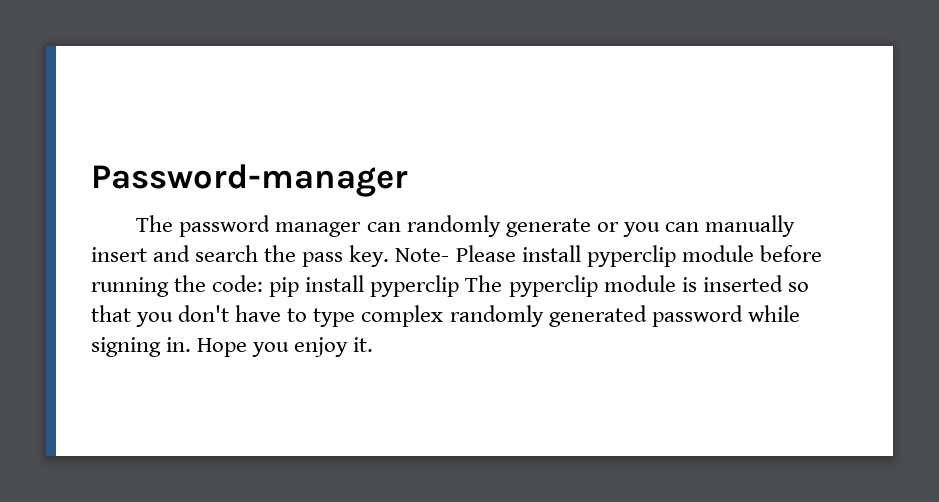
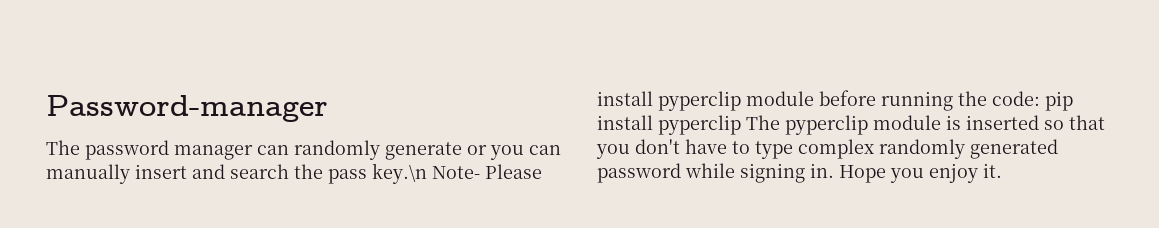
- The password manager can randomly generate or you can manually insert and search the pass key. Note- Please install pyperclip module before running the code: pip install pyperclip The pyperclip module is inserted so that you don't have to type complex randomly generated password while signing in.
+ The password manager can randomly generate or you can manually insert and search the pass key.\n Note- Please install pyperclip module before running the code: pip install pyperclip The pyperclip module is inserted so that you don't have to type complex randomly generated password while signing in.

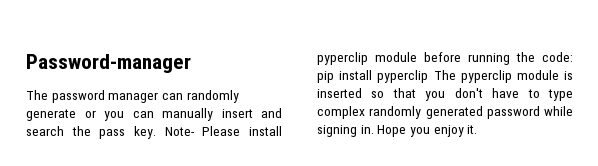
- The password manager can randomly generate or you can manually insert and search the pass key.\n Note- Please install pyperclip module before running the code: pip install pyperclip The pyperclip module is inserted so that you don't have to type complex randomly generated password while signing in.
+ The password manager can randomly generate or you can manually insert and search the pass key. Note- Please install pyperclip module before running the code: pip install pyperclip The pyperclip module is inserted so that you don't have to type complex randomly generated password while signing in.

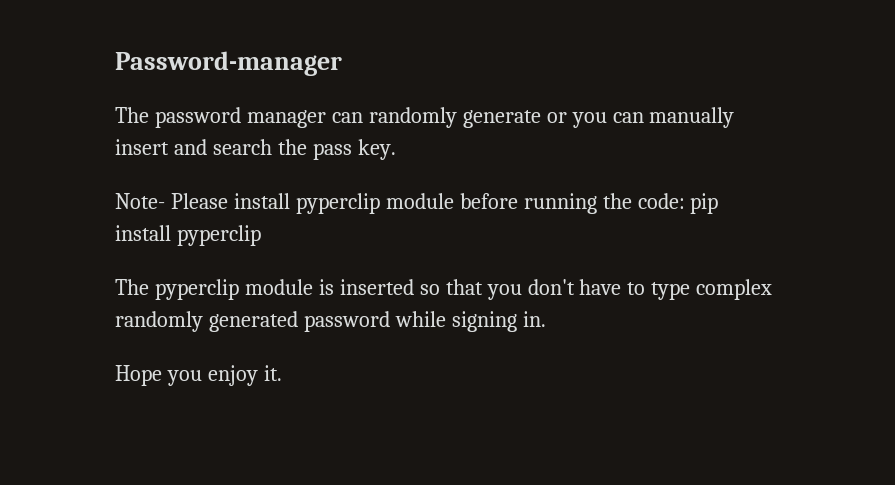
- The password manager can randomly generate or you can manually insert and search the pass key. Note- Please install pyperclip module before running the code: pip install pyperclip The pyperclip module is inserted so that you don't have to type complex randomly generated password while signing in. Hope you enjoy it.
+ The password manager can randomly generate or you can manually insert and search the pass key.
+ Note- Please install pyperclip module before running the code: pip install pyperclip
+ The pyperclip module is inserted so that you don't have to type complex randomly generated password while signing in.
+ Hope you enjoy it.

